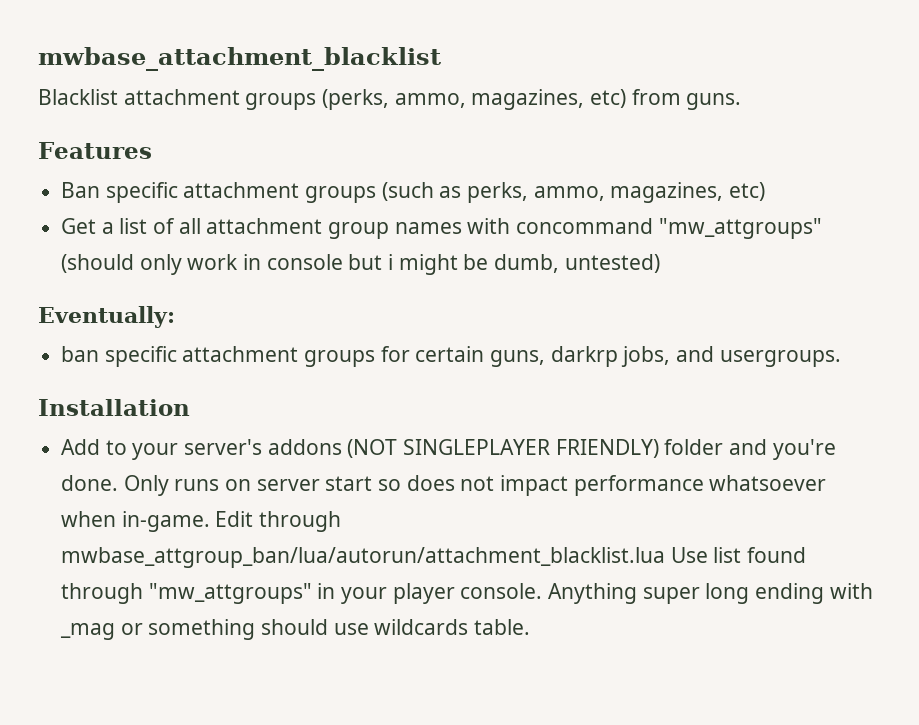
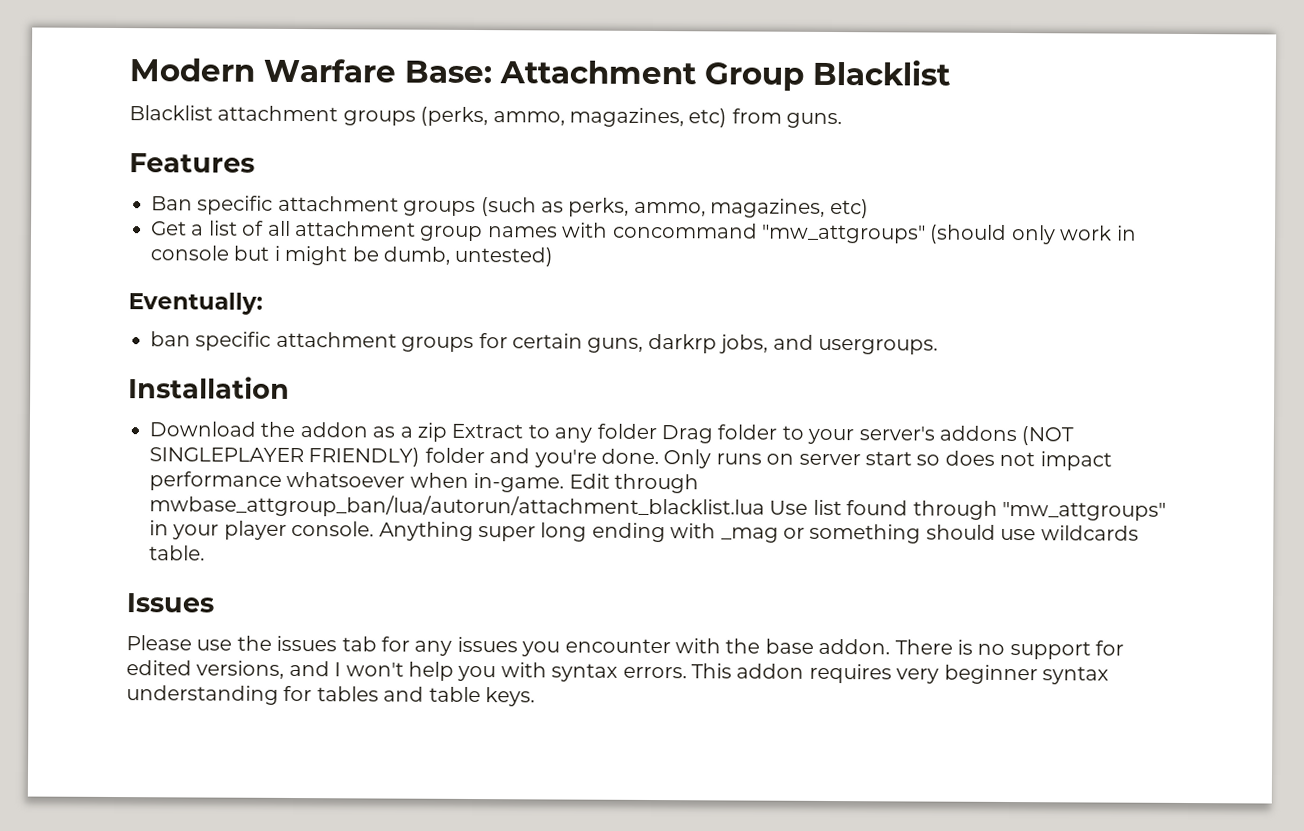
- mwbase_attachment_blacklist
+ Modern Warfare Base: Attachment Group Blacklist
- Add to your server's addons (NOT SINGLEPLAYER FRIENDLY) folder and you're done.
+ Download the addon as a zip Extract to any folder Drag folder to your server's addons (NOT SINGLEPLAYER FRIENDLY) folder and you're done.
+ Issues
+ Please use the issues tab for any issues you encounter with the base addon. There is no support for edited versions, and I won't help you with syntax errors. This addon requires very beginner syntax understanding for tables and table keys.

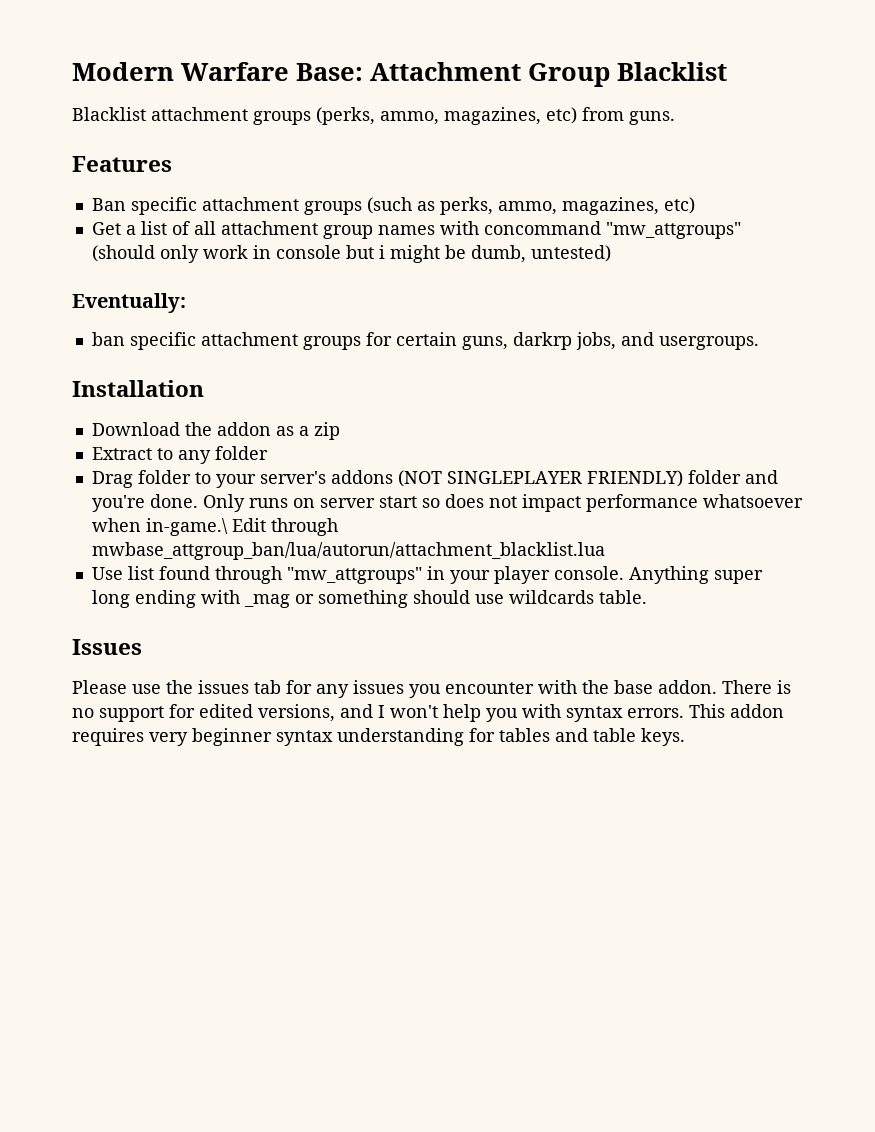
- Download the addon as a zip Extract to any folder Drag folder to your server's addons (NOT SINGLEPLAYER FRIENDLY) folder and you're done.
+ Download the addon as a zip
+ Extract to any folder
+ Drag folder to your server's addons (NOT SINGLEPLAYER FRIENDLY) folder and you're done.
- Only runs on server start so does not impact performance whatsoever when in-game. Edit through mwbase_attgroup_ban/lua/autorun/attachment_blacklist.lua Use list found through "mw_attgroups" in your player console.
+ Only runs on server start so does not impact performance whatsoever when in-game.\ Edit through mwbase_attgroup_ban/lua/autorun/attachment_blacklist.lua
+ Use list found through "mw_attgroups" in your player console.

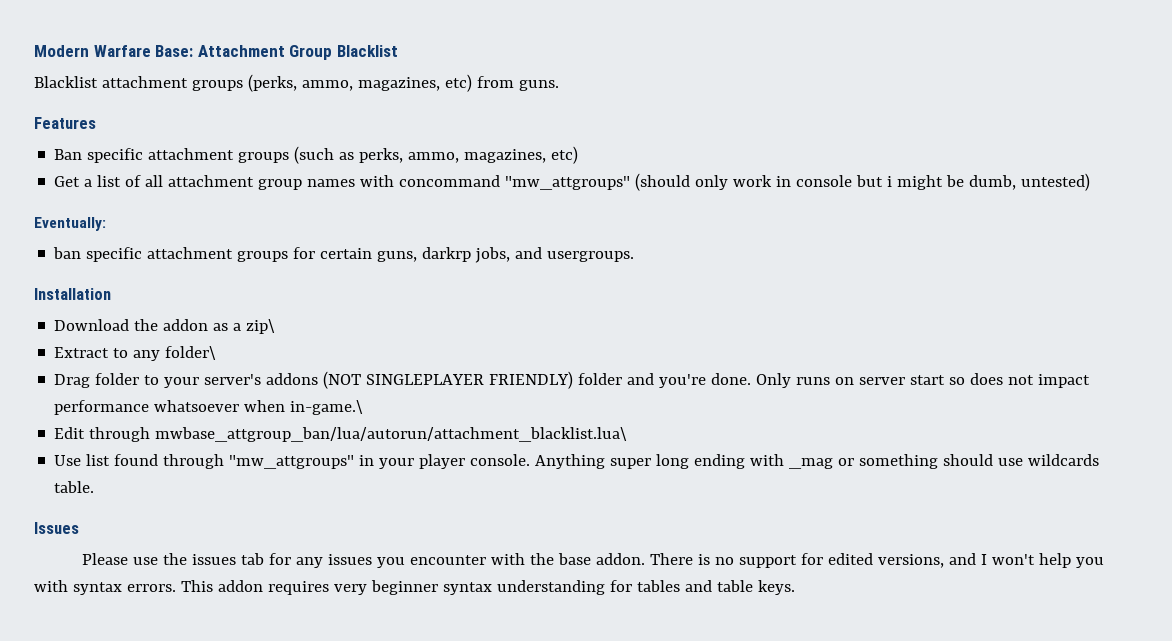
- Download the addon as a zip
+ Download the addon as a zip\
- Extract to any folder
+ Extract to any folder\
- Only runs on server start so does not impact performance whatsoever when in-game.\ Edit through mwbase_attgroup_ban/lua/autorun/attachment_blacklist.lua
+ Only runs on server start so does not impact performance whatsoever when in-game.\
+ Edit through mwbase_attgroup_ban/lua/autorun/attachment_blacklist.lua\

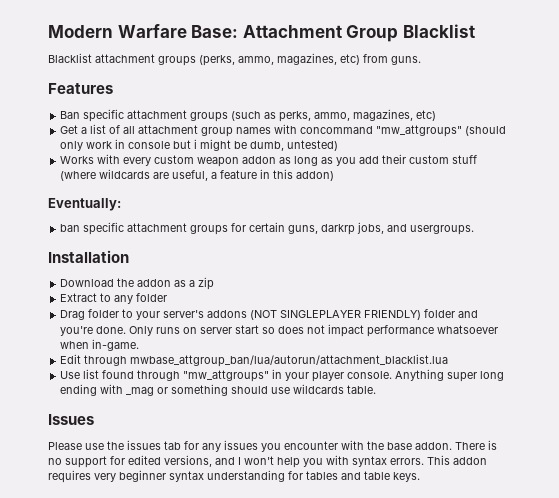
+ Works with every custom weapon addon as long as you add their custom stuff (where wildcards are useful, a feature in this addon)
- Download the addon as a zip\
+ Download the addon as a zip
- Extract to any folder\
+ Extract to any folder
- Only runs on server start so does not impact performance whatsoever when in-game.\
+ Only runs on server start so does not impact performance whatsoever when in-game.
- Edit through mwbase_attgroup_ban/lua/autorun/attachment_blacklist.lua\
+ Edit through mwbase_attgroup_ban/lua/autorun/attachment_blacklist.lua

